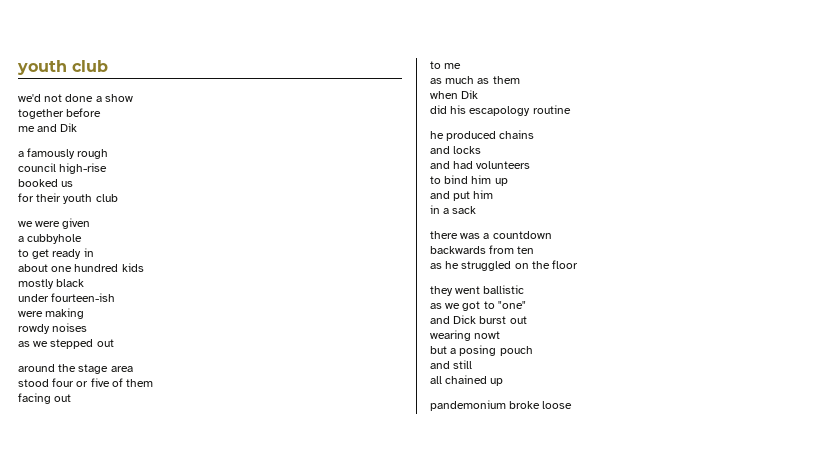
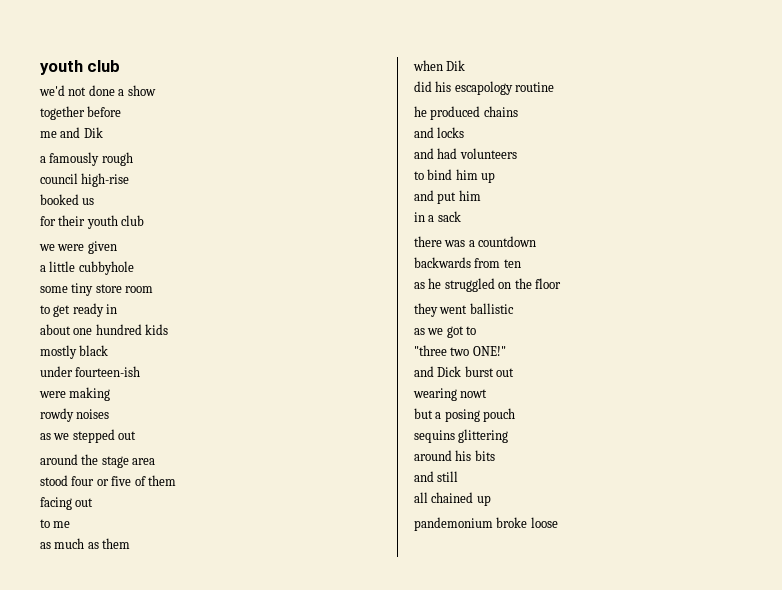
- a cubbyhole
+ a little cubbyhole
+ some tiny store room
- as we got to "one"
+ as we got to
+ "three two ONE!"
+ sequins glittering
+ around his bits

